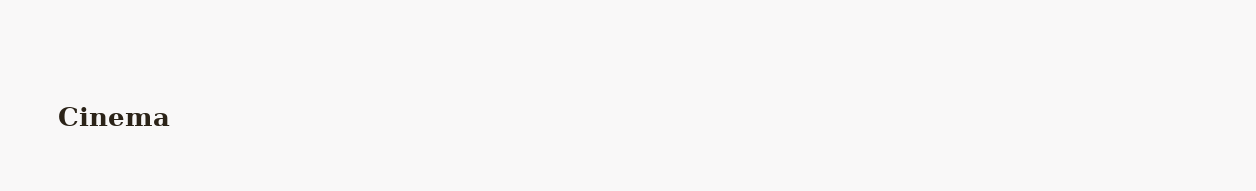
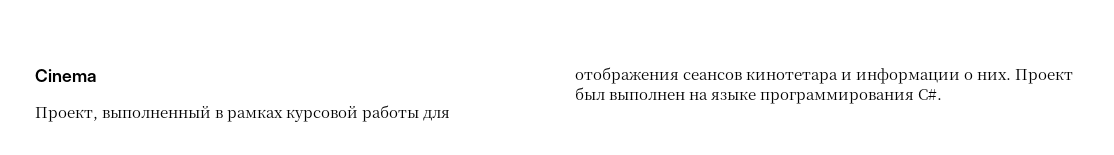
+ Проект, выполненный в рамках курсовой работы для отображения сеансов кинотетара и информации о них. Проект был выполнен на языке программирования C#.

